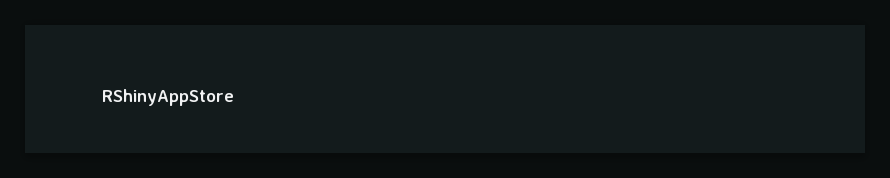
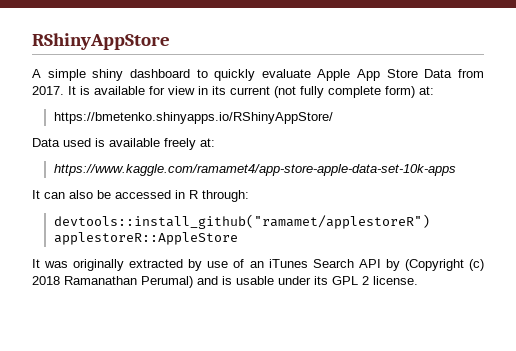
+ A simple shiny dashboard to quickly evaluate Apple App Store Data from 2017. It is available for view in its current (not fully complete form) at:
+ https://bmetenko.shinyapps.io/RShinyAppStore/
+ Data used is available freely at:
+ https://www.kaggle.com/ramamet4/app-store-apple-data-set-10k-apps
+ It can also be accessed in R through:
+ devtools::install_github("ramamet/applestoreR") applestoreR::AppleStore
+ It was originally extracted by use of an iTunes Search API by (Copyright (c) 2018 Ramanathan Perumal) and is usable under its GPL 2 license.

